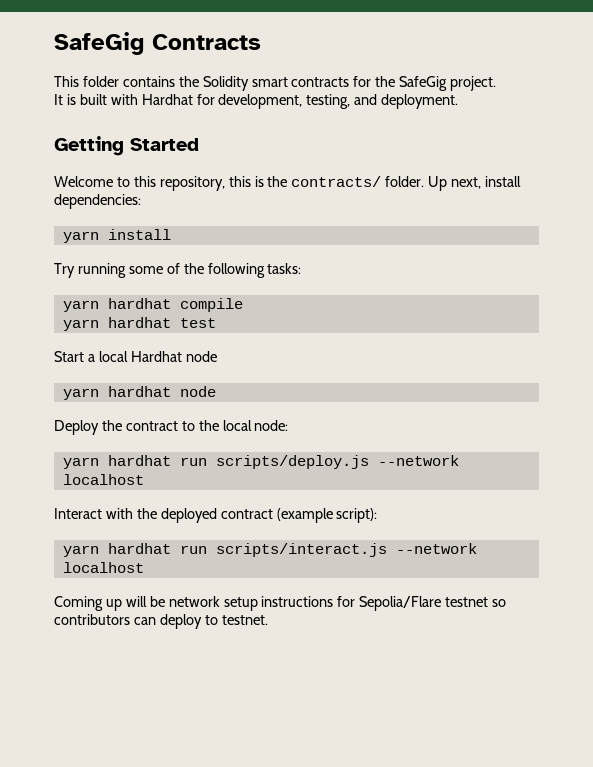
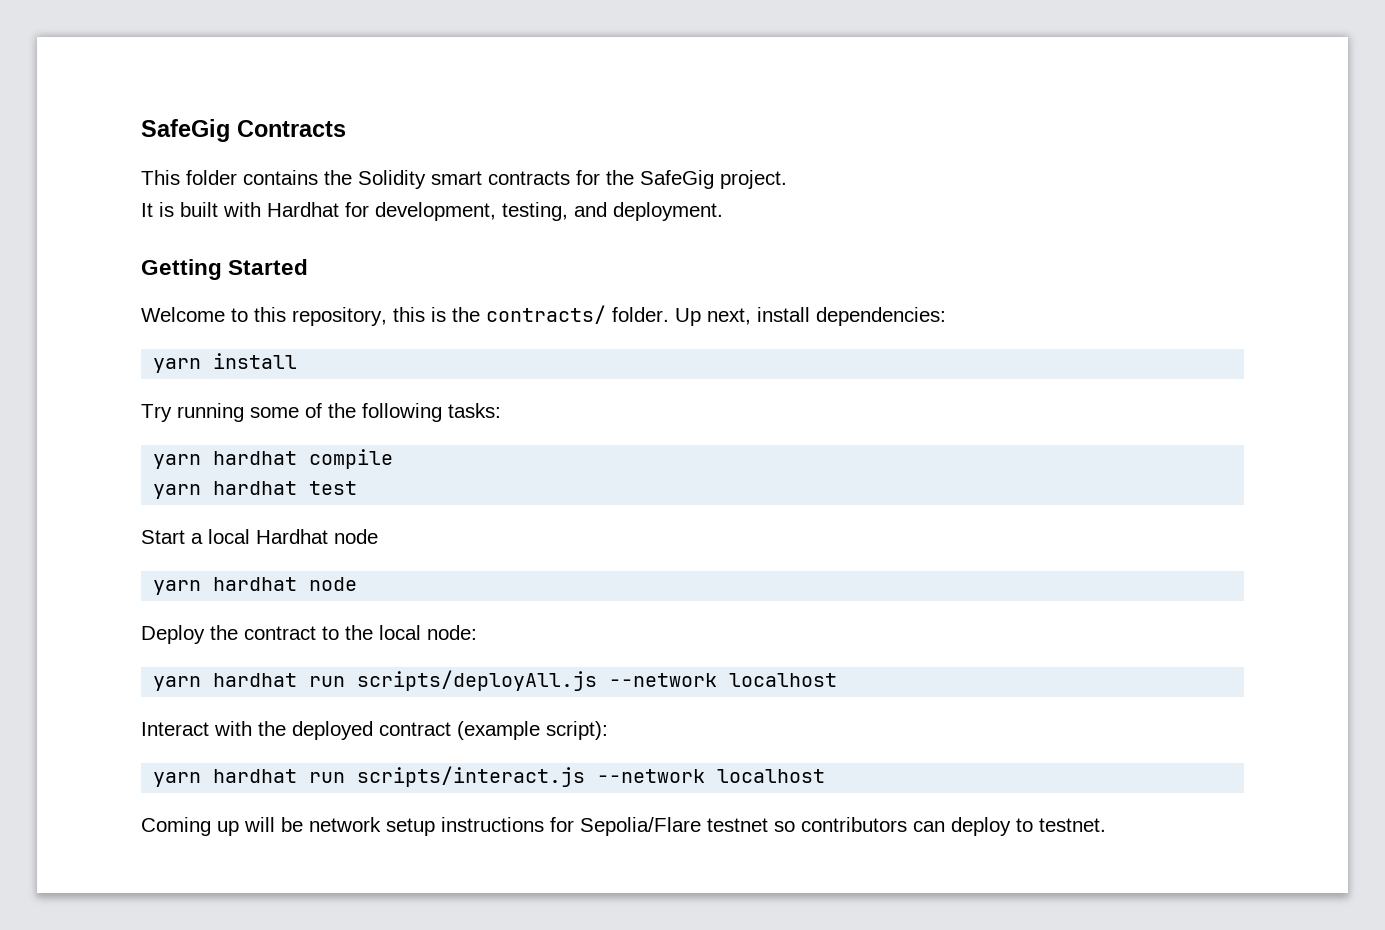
- yarn hardhat run scripts/deploy.js --network localhost
+ yarn hardhat run scripts/deployAll.js --network localhost

